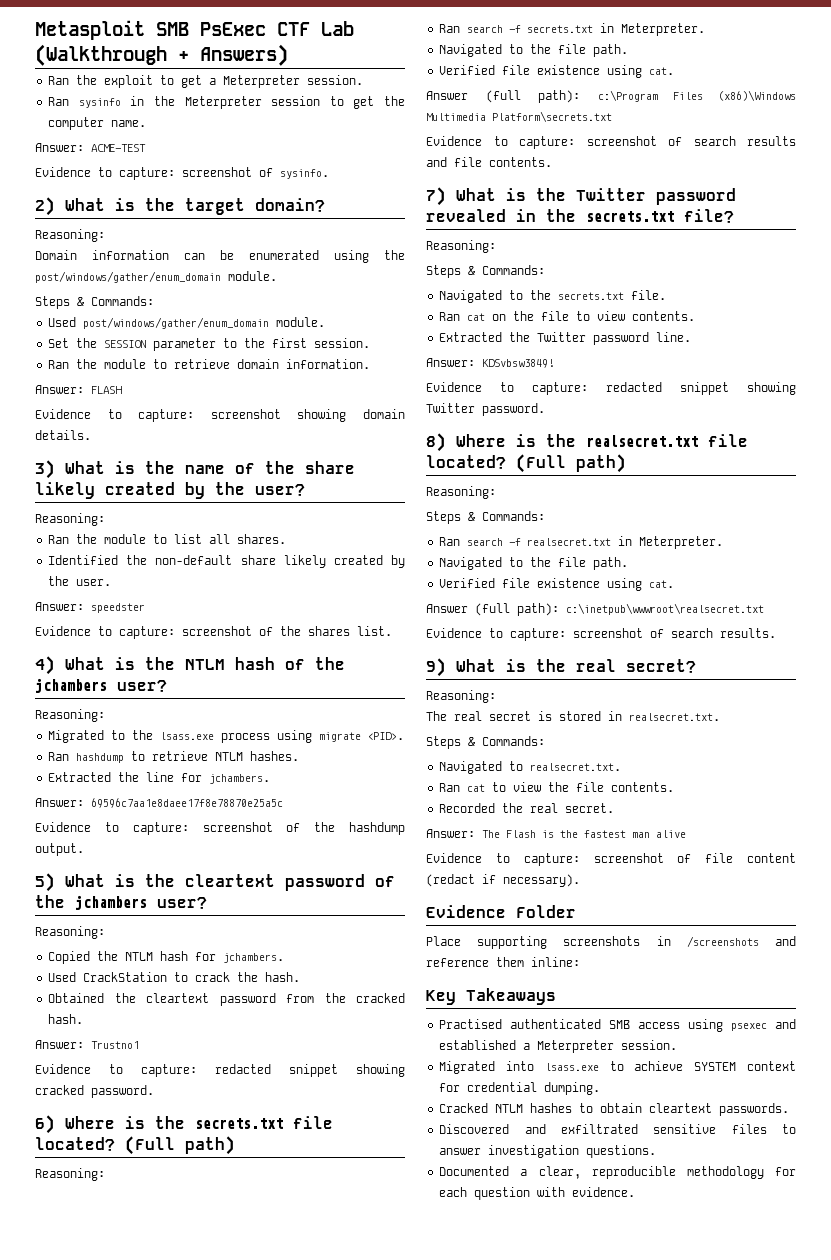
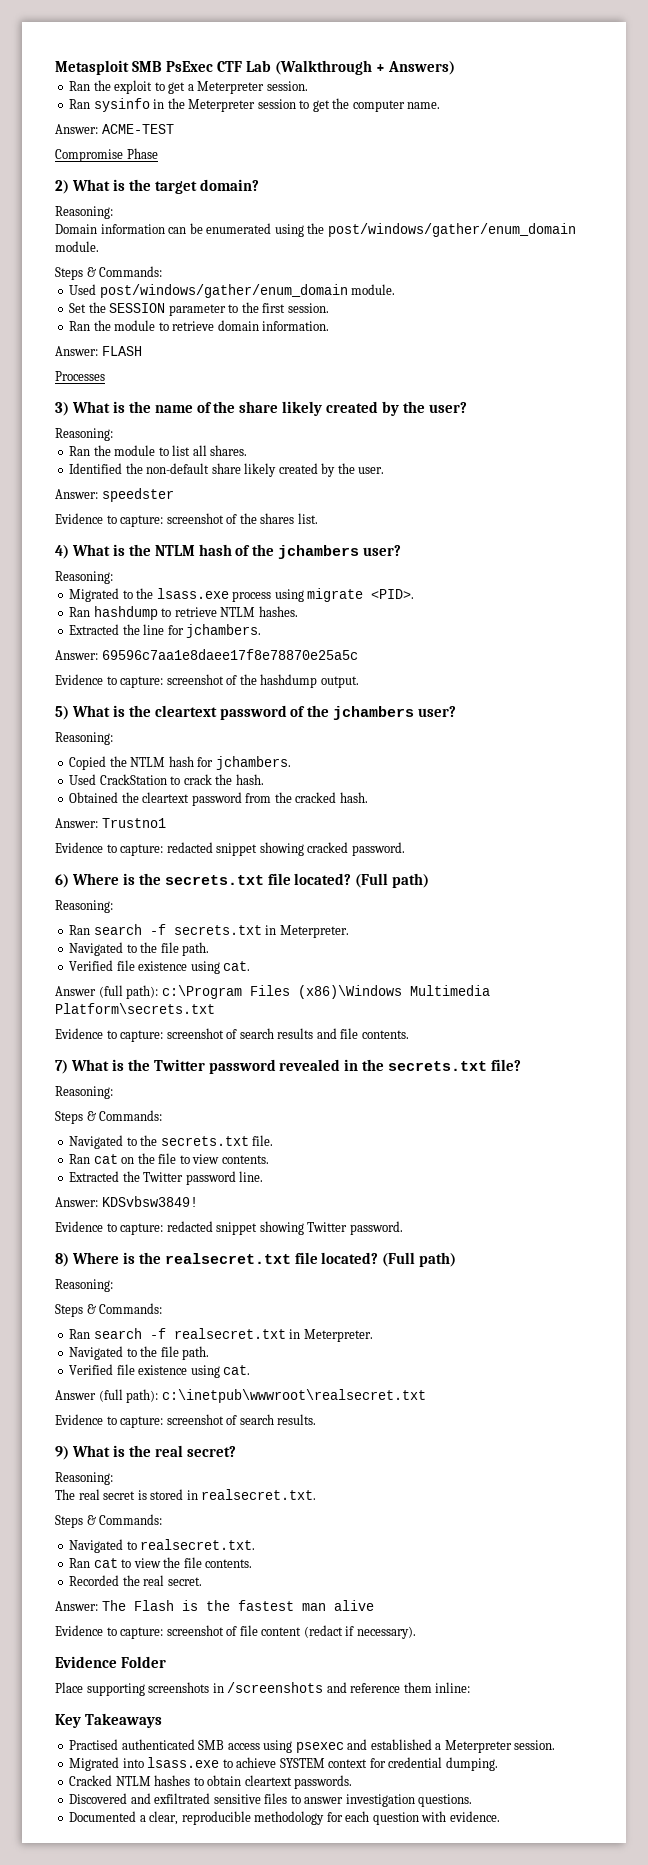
- Evidence to capture: screenshot of sysinfo.
+ Compromise Phase
- Evidence to capture: screenshot showing domain details.
+ Processes

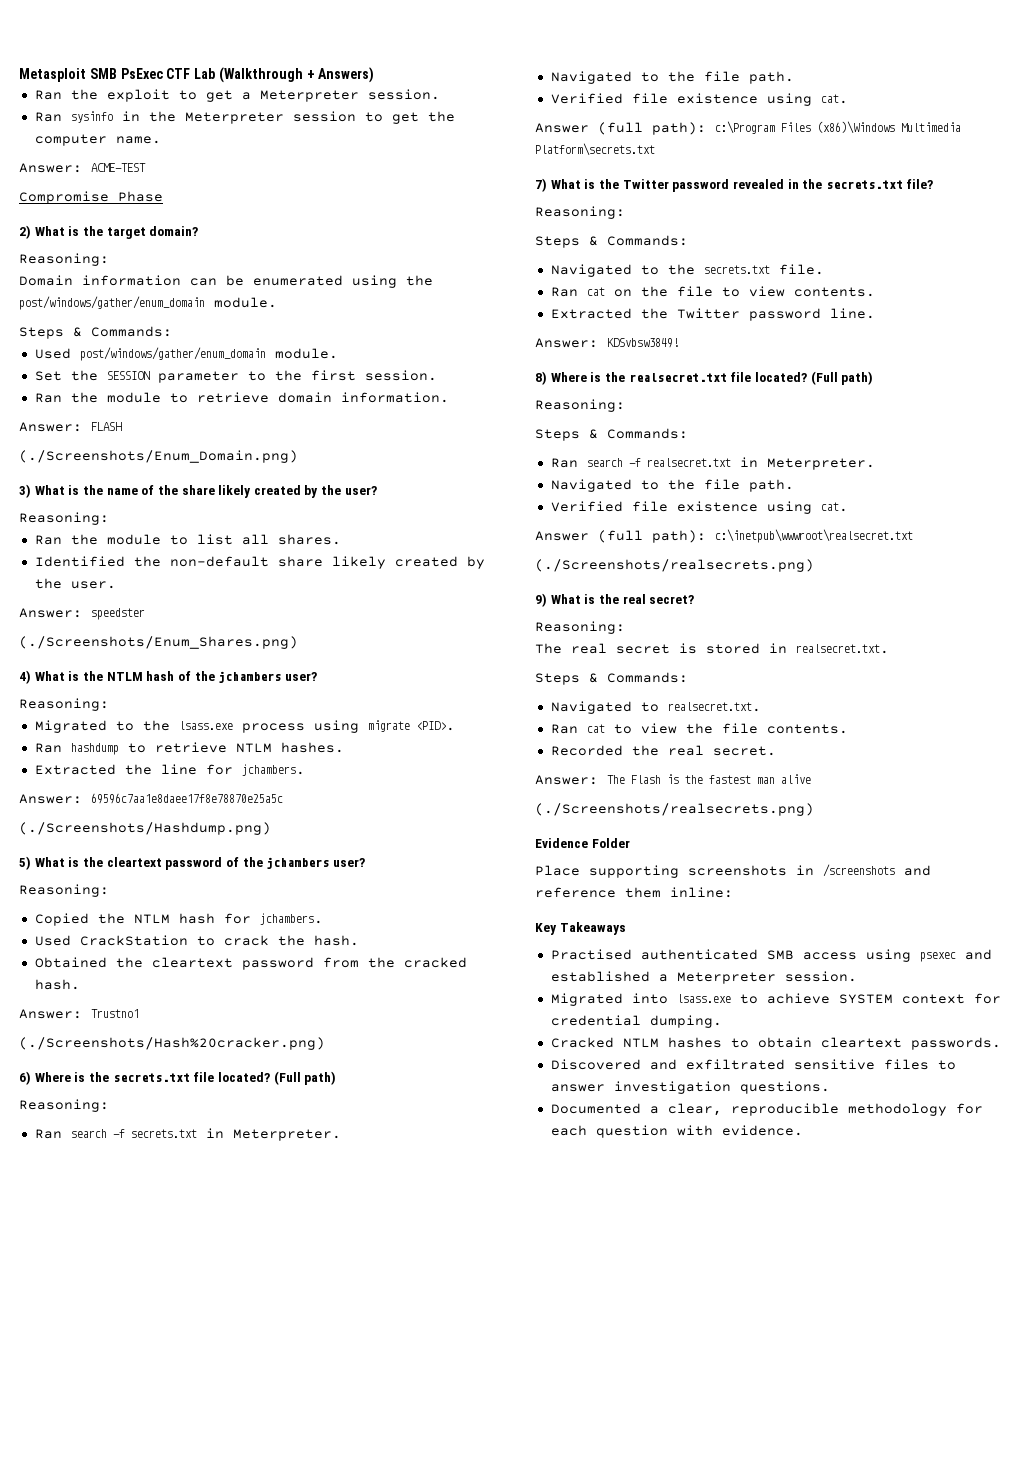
- Processes
+ (./Screenshots/Enum_Domain.png)
- Evidence to capture: screenshot of the shares list.
+ (./Screenshots/Enum_Shares.png)
- Evidence to capture: screenshot of the hashdump output.
+ (./Screenshots/Hashdump.png)
- Evidence to capture: redacted snippet showing cracked password.
+ (./Screenshots/Hash%20cracker.png)
- Evidence to capture: screenshot of search results and file contents.
- Evidence to capture: redacted snippet showing Twitter password.
  Answer (full path): c:\inetpub\wwwroot\realsecret.txt
- Evidence to capture: screenshot of search results.
+ (./Screenshots/realsecrets.png)
  Answer: The Flash is the fastest man alive
- Evidence to capture: screenshot of file content (redact if necessary).
+ (./Screenshots/realsecrets.png)

